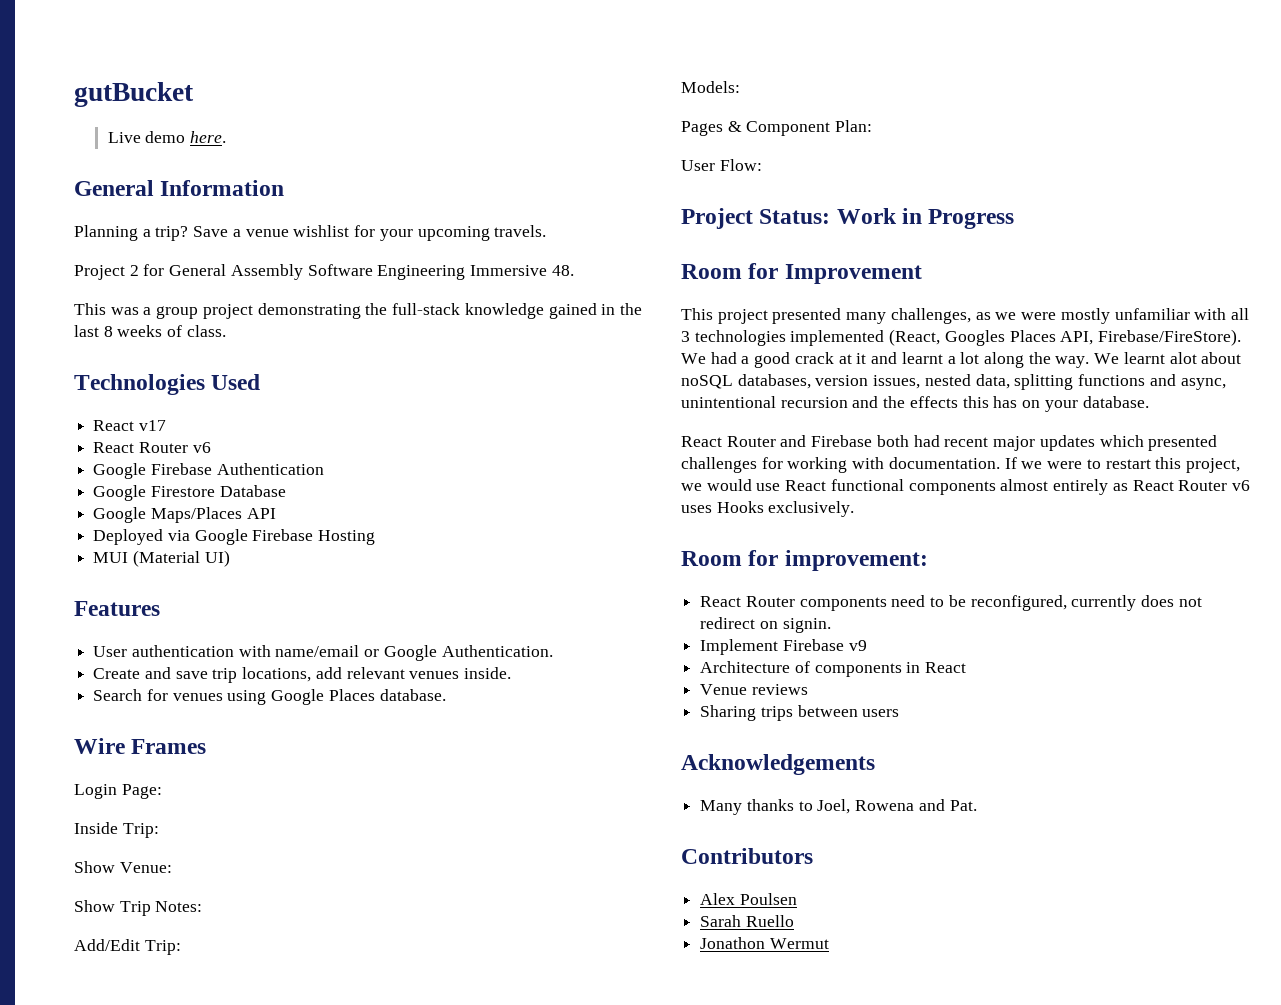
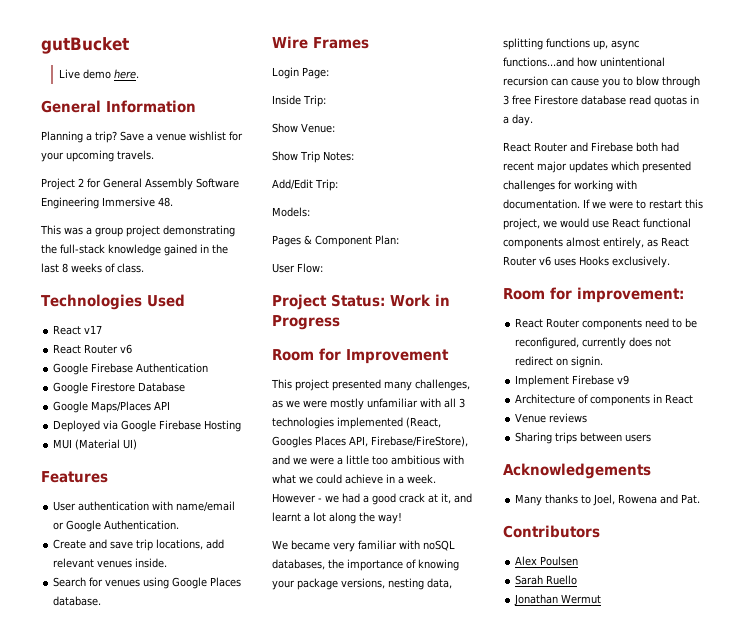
- This project presented many challenges, as we were mostly unfamiliar with all 3 technologies implemented (React, Googles Places API, Firebase/FireStore). We had a good crack at it and learnt a lot along the way. We learnt alot about noSQL databases, version issues, nested data, splitting functions and async, unintentional recursion and the effects this has on your database.
+ This project presented many challenges, as we were mostly unfamiliar with all 3 technologies implemented (React, Googles Places API, Firebase/FireStore), and we were a little too ambitious with what we could achieve in a week. However - we had a good crack at it, and learnt a lot along the way!
+ We became very familiar with noSQL databases, the importance of knowing your package versions, nesting data, splitting functions up, async functions...and how unintentional recursion can cause you to blow through 3 free Firestore database read quotas in a day.
- If we were to restart this project, we would use React functional components almost entirely as React Router v6 uses Hooks exclusively.
+ If we were to restart this project, we would use React functional components almost entirely, as React Router v6 uses Hooks exclusively.
- Jonathon Wermut
+ Jonathan Wermut

